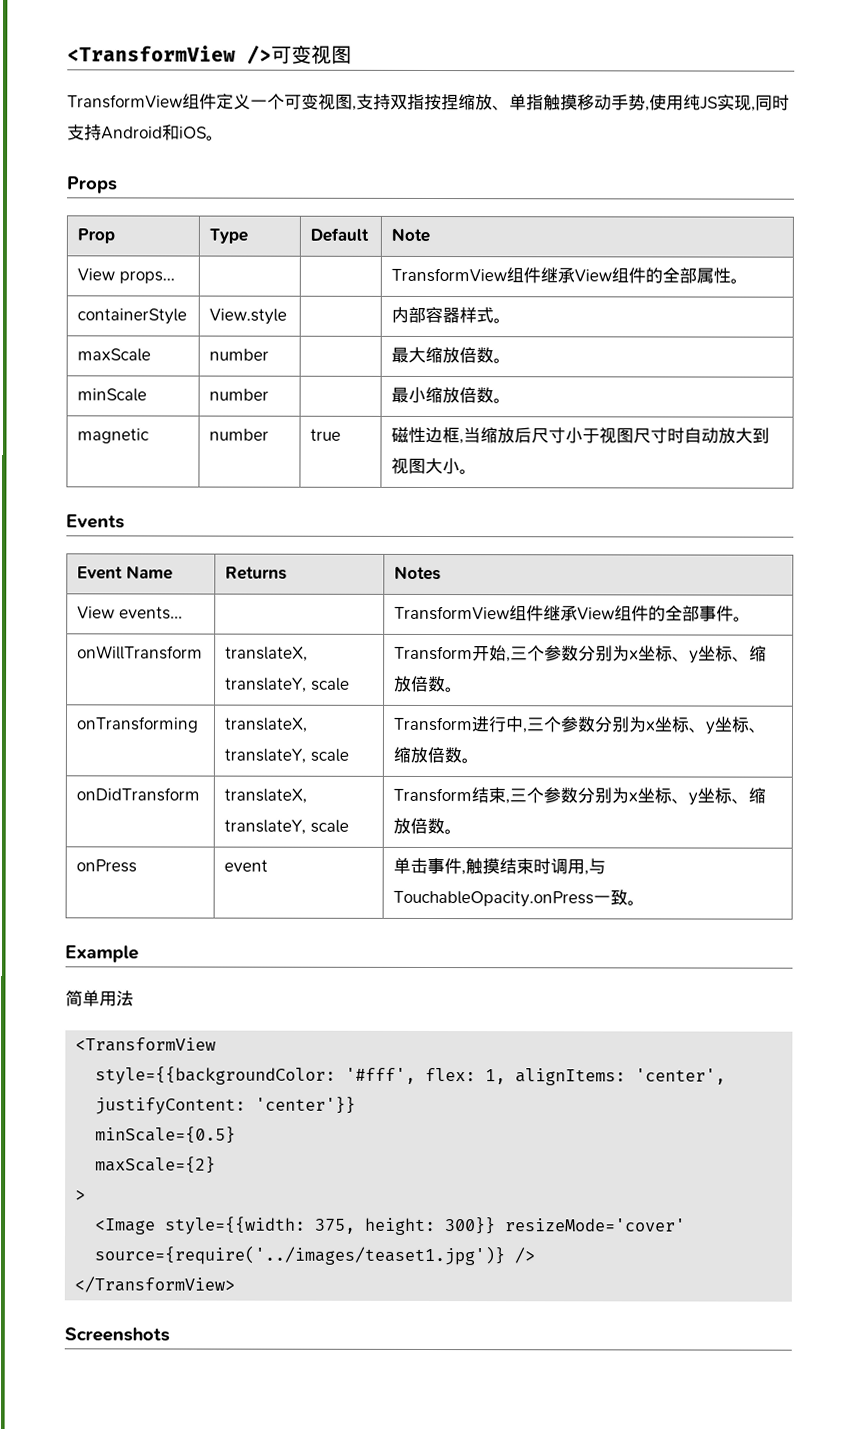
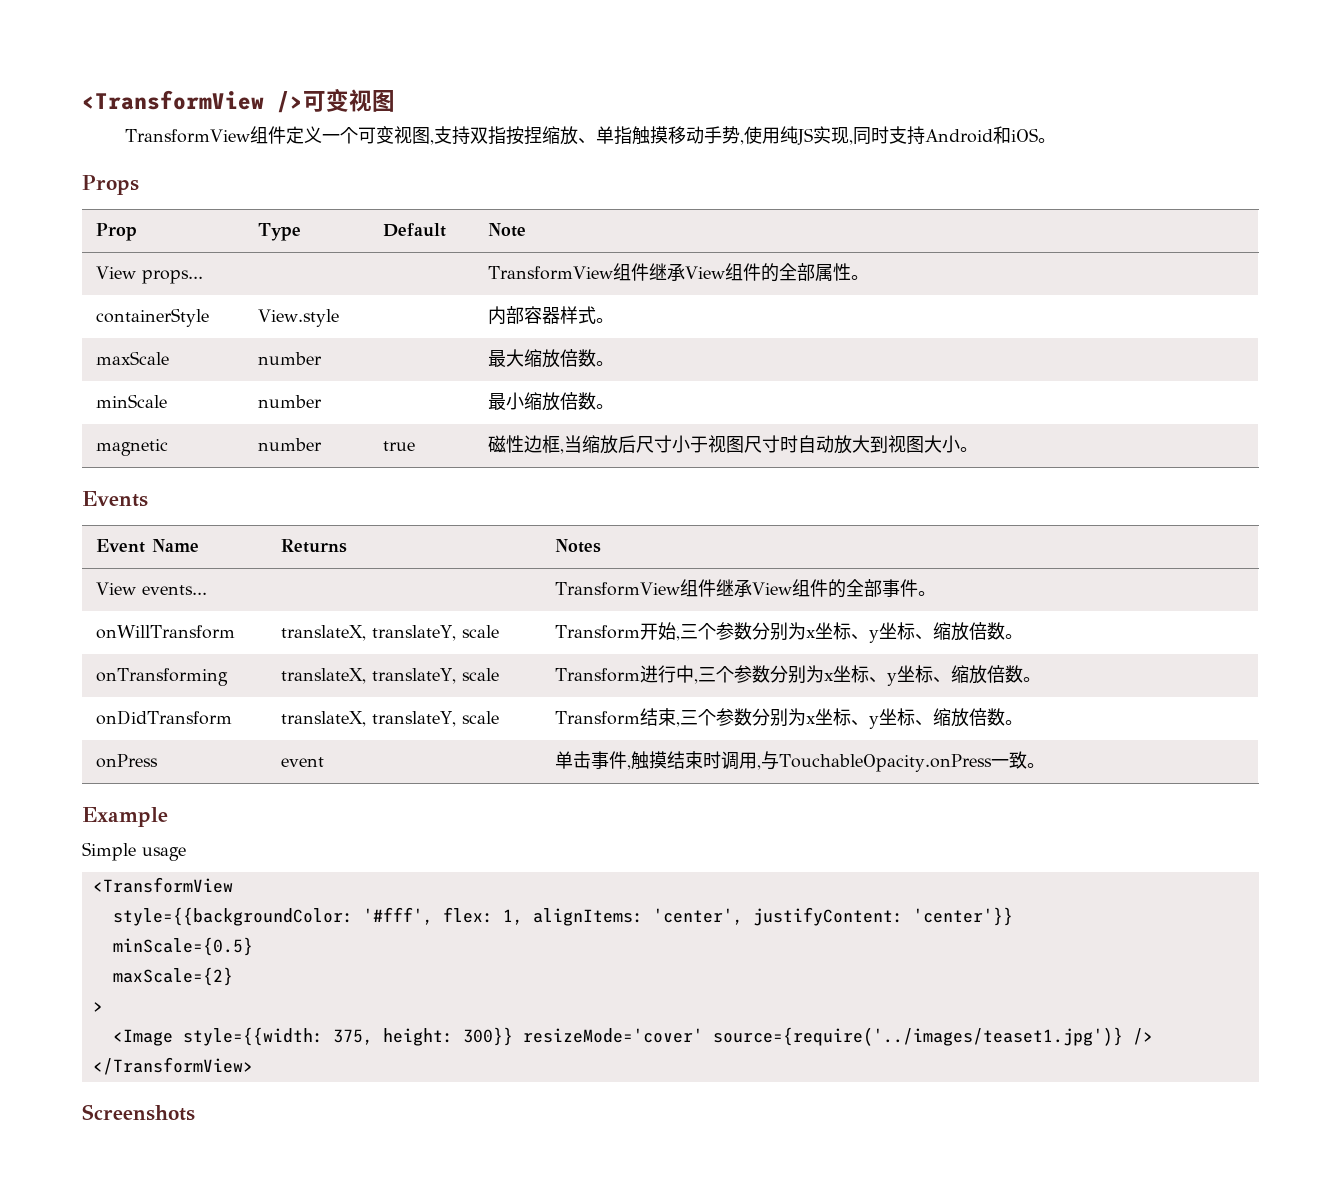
- 简单用法
+ Simple usage

